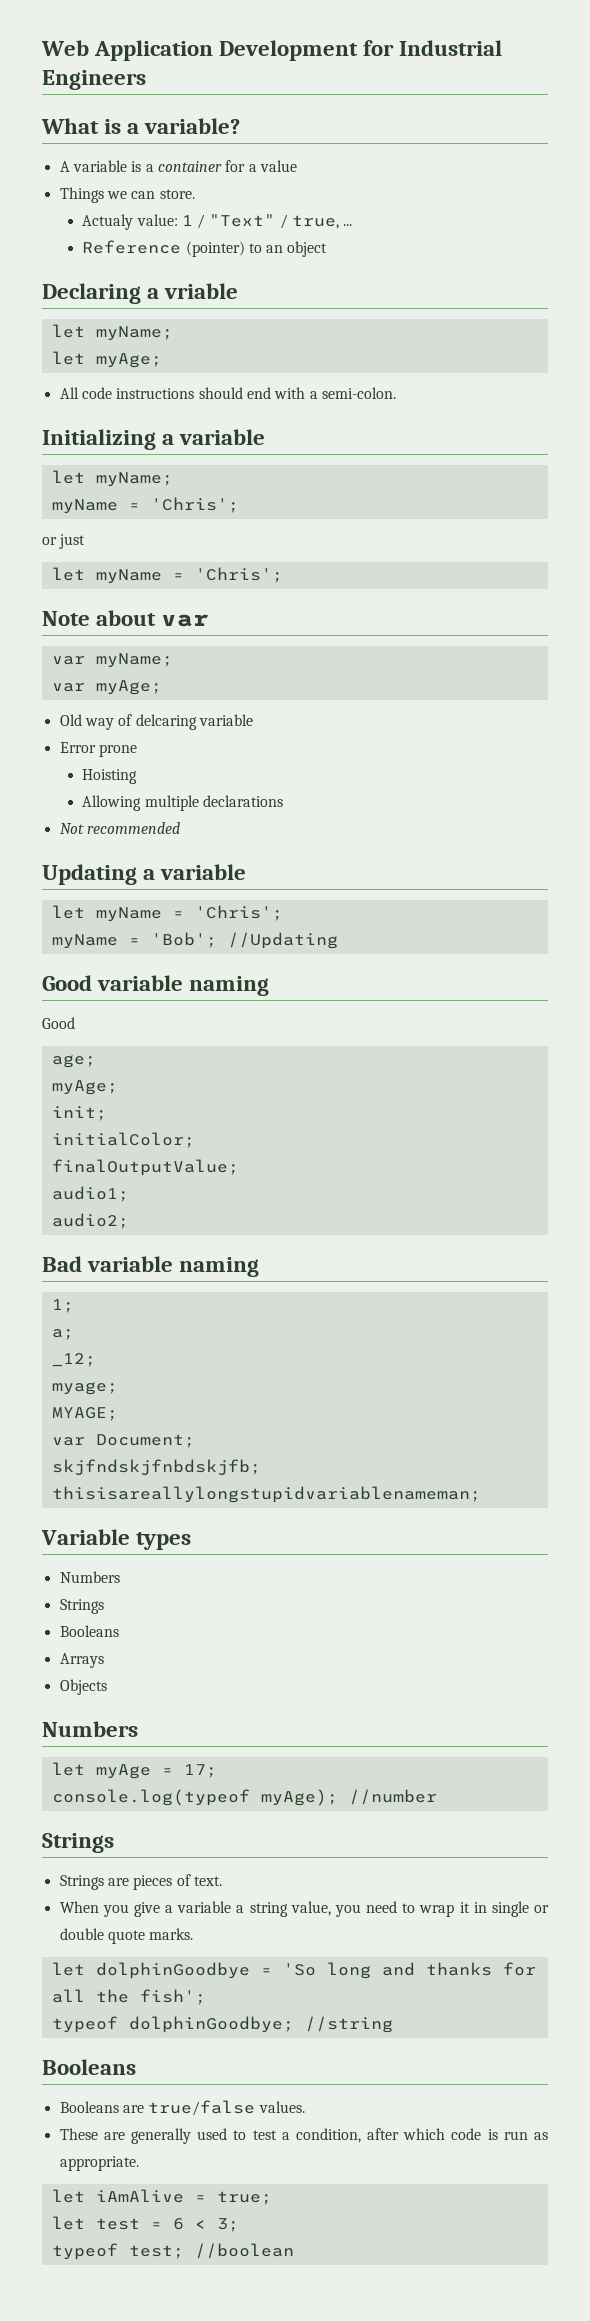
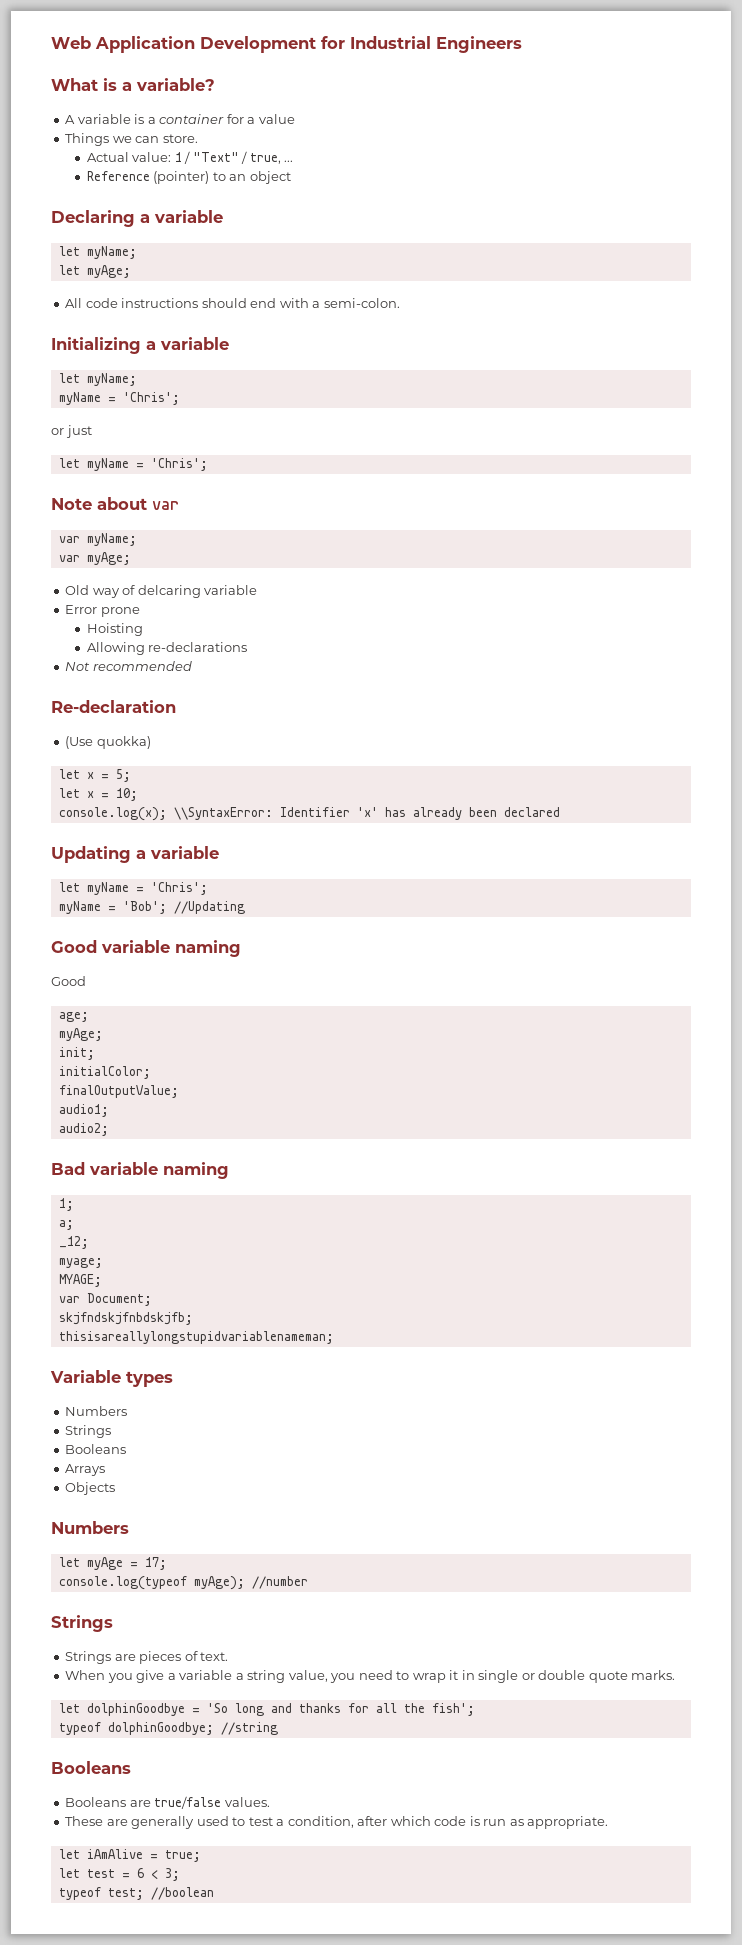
- Actualy value: 1 / "Text" / true, ...
+ Actual value: 1 / "Text" / true, ...
- Declaring a vriable
+ Declaring a variable
- Allowing multiple declarations
+ Allowing re-declarations
+ Re-declaration
+ (Use quokka)
+ let x = 5;
+ let x = 10;
+ console.log(x); \\SyntaxError: Identifier 'x' has already been declared

